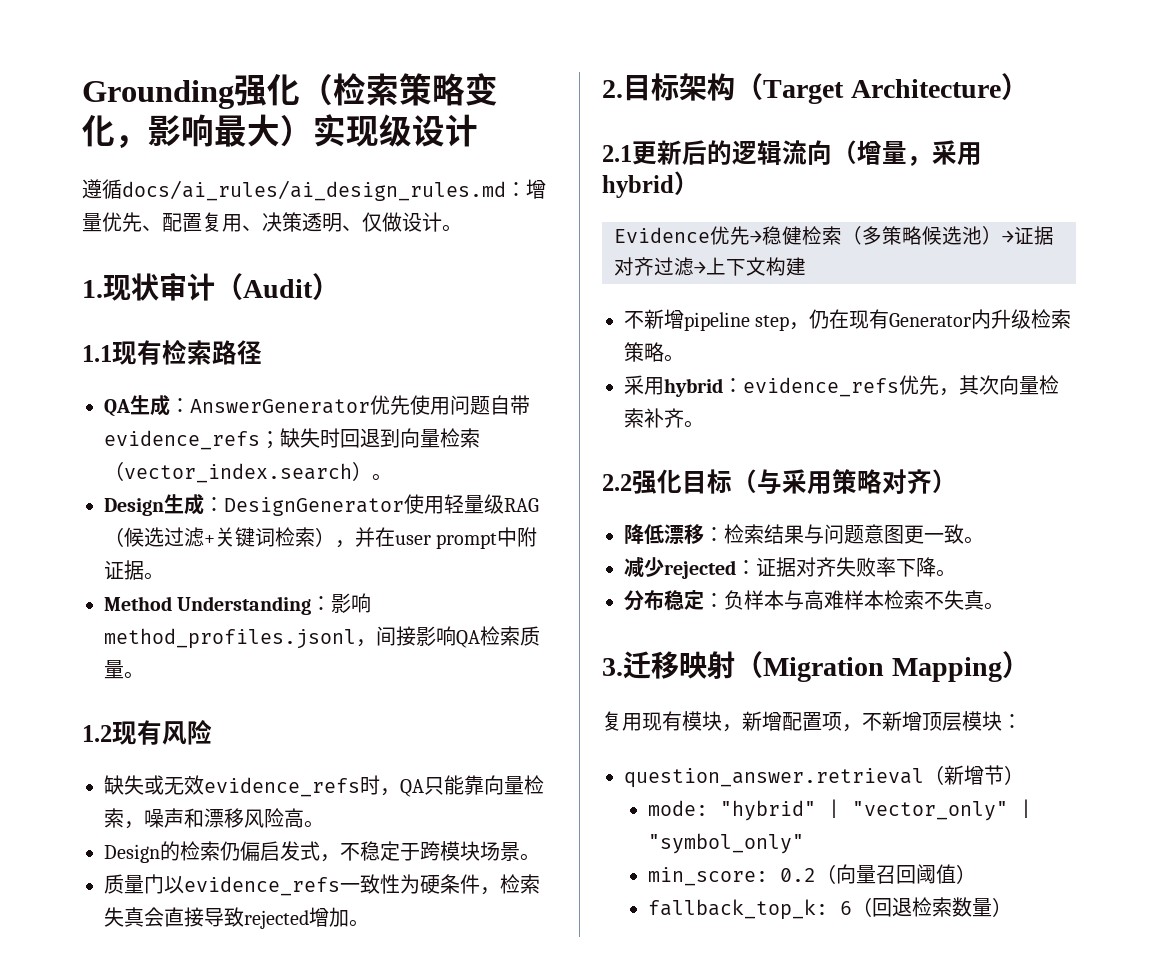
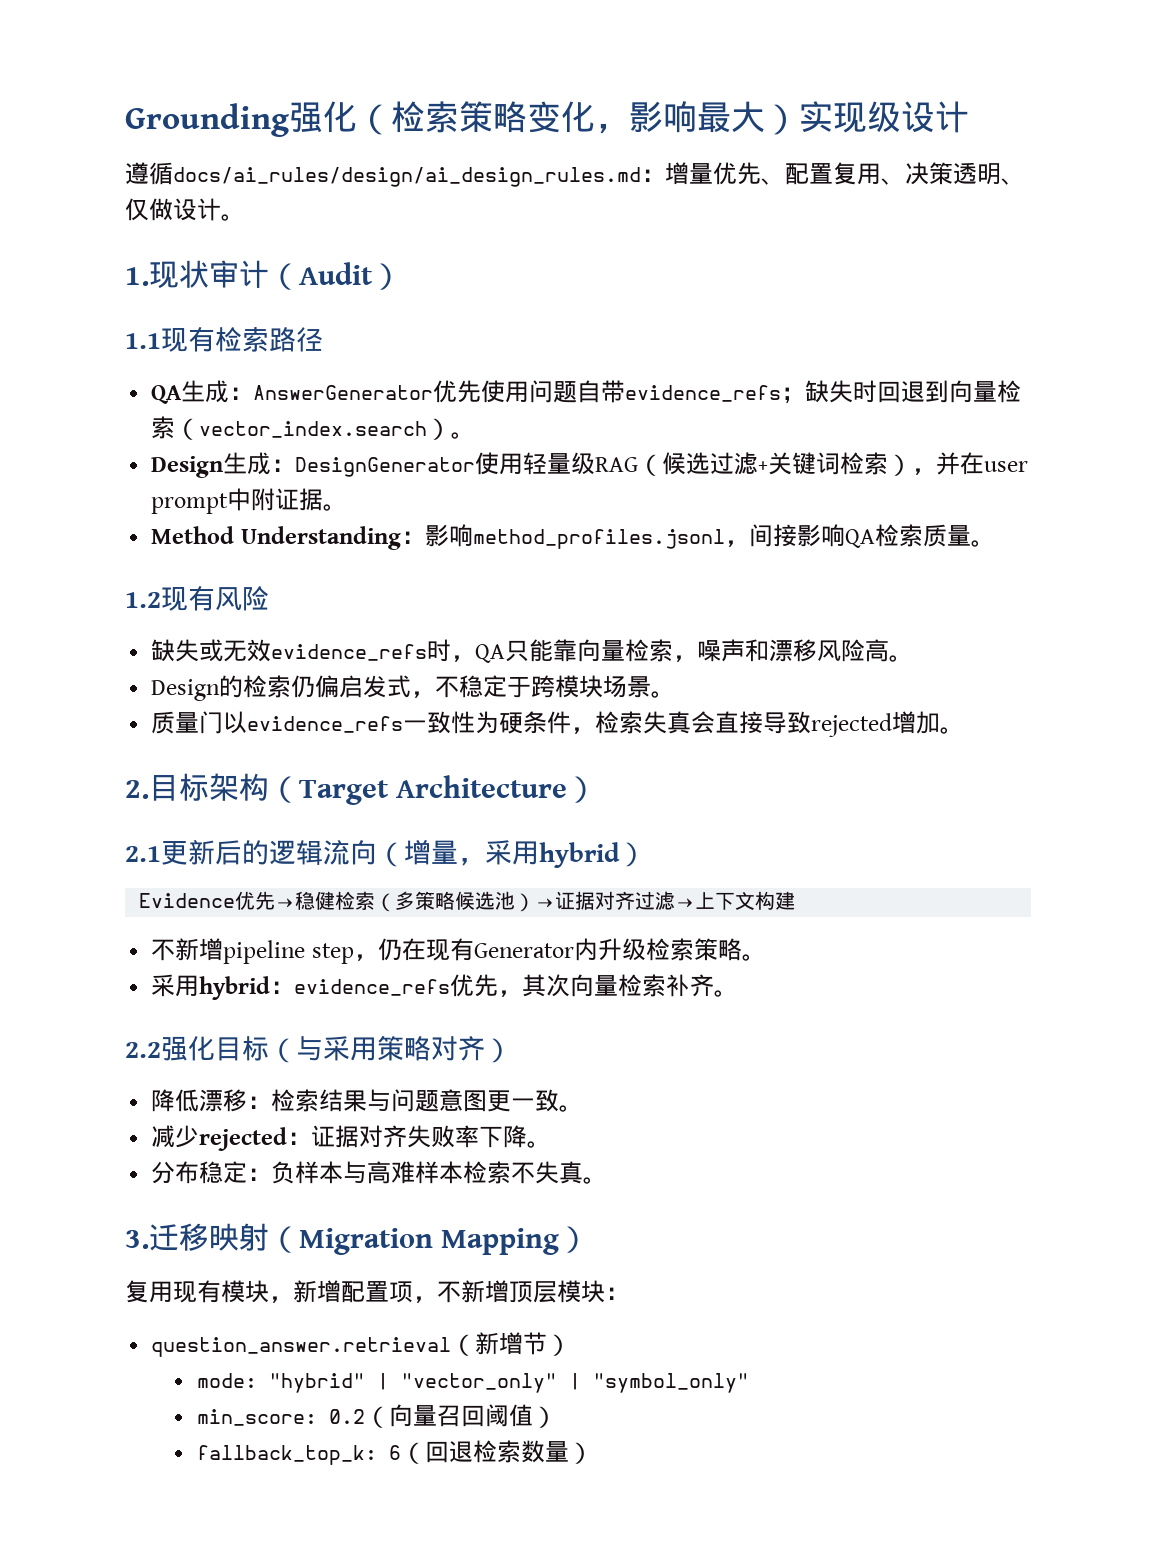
- 遵循docs/ai_rules/ai_design_rules.md：增量优先、配置复用、决策透明、仅做设计。
+ 遵循docs/ai_rules/design/ai_design_rules.md：增量优先、配置复用、决策透明、仅做设计。

